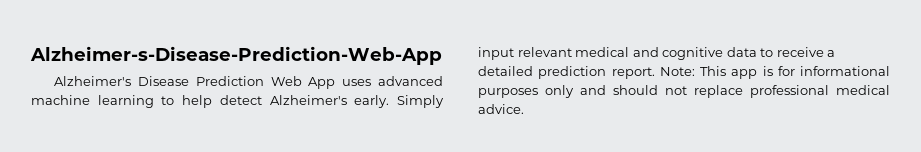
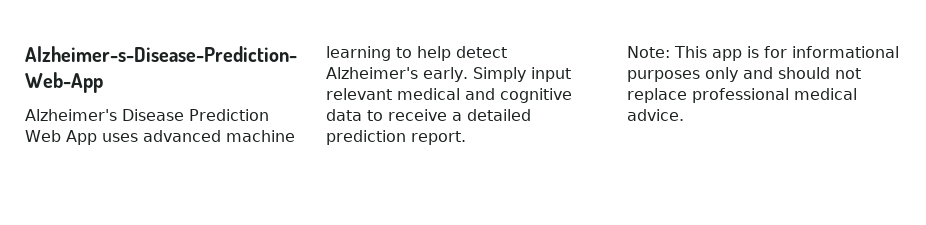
- Simply input relevant medical and cognitive data to receive a detailed prediction report. Note: This app is for informational purposes only and should not replace professional medical advice.
+ Simply input relevant medical and cognitive data to receive a detailed prediction report.
+ Note: This app is for informational purposes only and should not replace professional medical advice.

